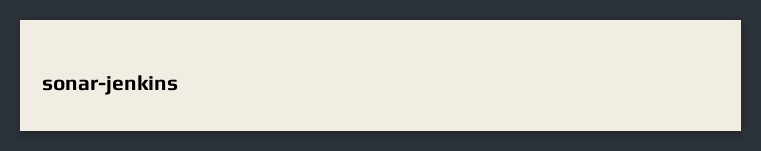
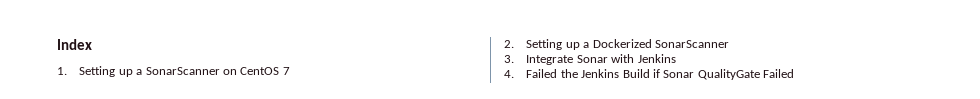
- sonar-jenkins
+ Index
+ 1. Setting up a SonarScanner on CentOS 7
+ 2. Setting up a Dockerized SonarScanner
+ 3. Integrate Sonar with Jenkins
+ 4. Failed the Jenkins Build if Sonar QualityGate Failed

